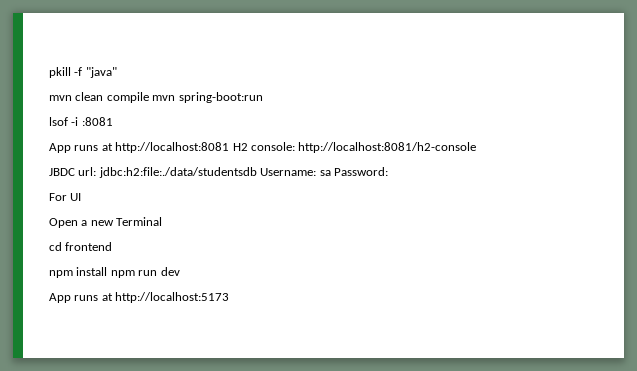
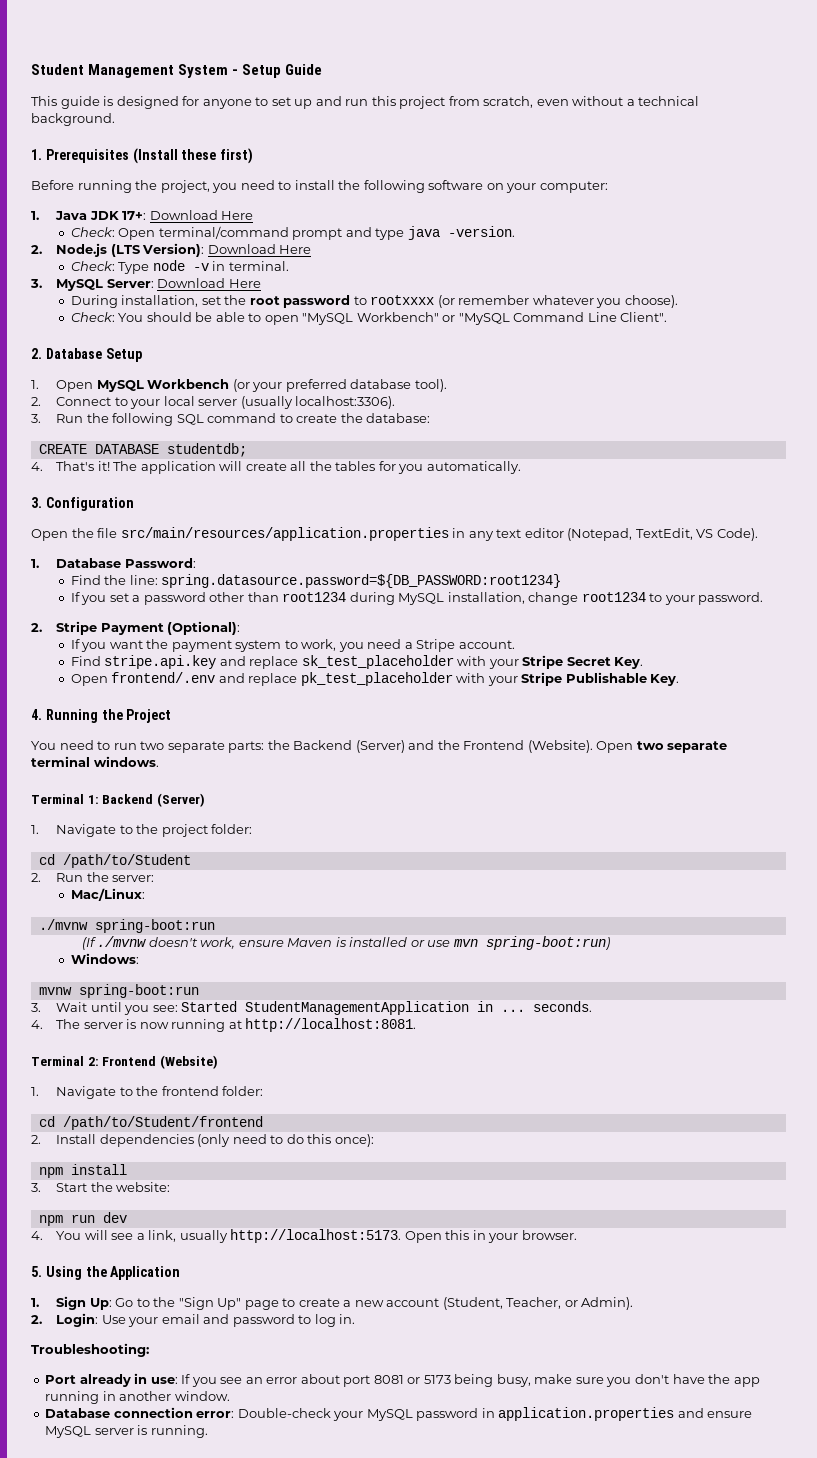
- pkill -f "java"
- mvn clean compile mvn spring-boot:run
- lsof -i :8081
- App runs at http://localhost:8081 H2 console: http://localhost:8081/h2-console
- JBDC url: jdbc:h2:file:./data/studentsdb Username: sa Password:
- For UI
- Open a new Terminal
- cd frontend
- npm install npm run dev
- App runs at http://localhost:5173
+ Student Management System - Setup Guide
+ This guide is designed for anyone to set up and run this project from scratch, even without a technical background.
+ 1. Prerequisites (Install these first)
+ Before running the project, you need to install the following software on your computer:
+ 1. Java JDK 17+: Download Here
+ Check: Open terminal/command prompt and type java -version.
+ 2. Node.js (LTS Version): Download Here
+ Check: Type node -v in terminal.
+ 3. MySQL Server: Download Here
+ During installation, set the root password to rootxxxx (or remember whatever you choose).
+ Check: You should be able to open "MySQL Workbench" or "MySQL Command Line Client".
+ 2. Database Setup
+ 1. Open MySQL Workbench (or your preferred database tool).
+ 2. Connect to your local server (usually localhost:3306).
+ 3. Run the following SQL command to create the database:
+ CREATE DATABASE studentdb;
+ 4. That's it! The application will create all the tables for you automatically.
+ 3. Configuration
+ Open the file src/main/resources/application.properties in any text editor (Notepad, TextEdit, VS Code).
+ 1. Database Password:
+ Find the line: spring.datasource.password=${DB_PASSWORD:root1234}
+ If you set a password other than root1234 during MySQL installation, change root1234 to your password.
+ 2. Stripe Payment (Optional):
+ If you want the payment system to work, you need a Stripe account.
+ Find stripe.api.key and replace sk_test_placeholder with your Stripe Secret Key.
+ Open frontend/.env and replace pk_test_placeholder with your Stripe Publishable Key.
+ 4. Running the Project
+ You need to run two separate parts: the Backend (Server) and the Frontend (Website). Open two separate terminal windows.
+ Terminal 1: Backend (Server)
+ 1. Navigate to the project folder:
+ cd /path/to/Student
+ 2. Run the server:
+ Mac/Linux:
+ ./mvnw spring-boot:run
+ (If ./mvnw doesn't work, ensure Maven is installed or use mvn spring-boot:run)
+ Windows:
+ mvnw spring-boot:run
+ 3. Wait until you see: Started StudentManagementApplication in ... seconds.
+ 4. The server is now running at http://localhost:8081.
+ Terminal 2: Frontend (Website)
+ 1. Navigate to the frontend folder:
+ cd /path/to/Student/frontend
+ 2. Install dependencies (only need to do this once):
+ npm install
+ 3. Start the website:
+ npm run dev
+ 4. You will see a link, usually http://localhost:5173. Open this in your browser.
+ 5. Using the Application
+ 1. Sign Up: Go to the "Sign Up" page to create a new account (Student, Teacher, or Admin).
+ 2. Login: Use your email and password to log in.
+ Troubleshooting:
+ Port already in use: If you see an error about port 8081 or 5173 being busy, make sure you don't have the app running in another window.
+ Database connection error: Double-check your MySQL password in application.properties and ensure MySQL server is running.

